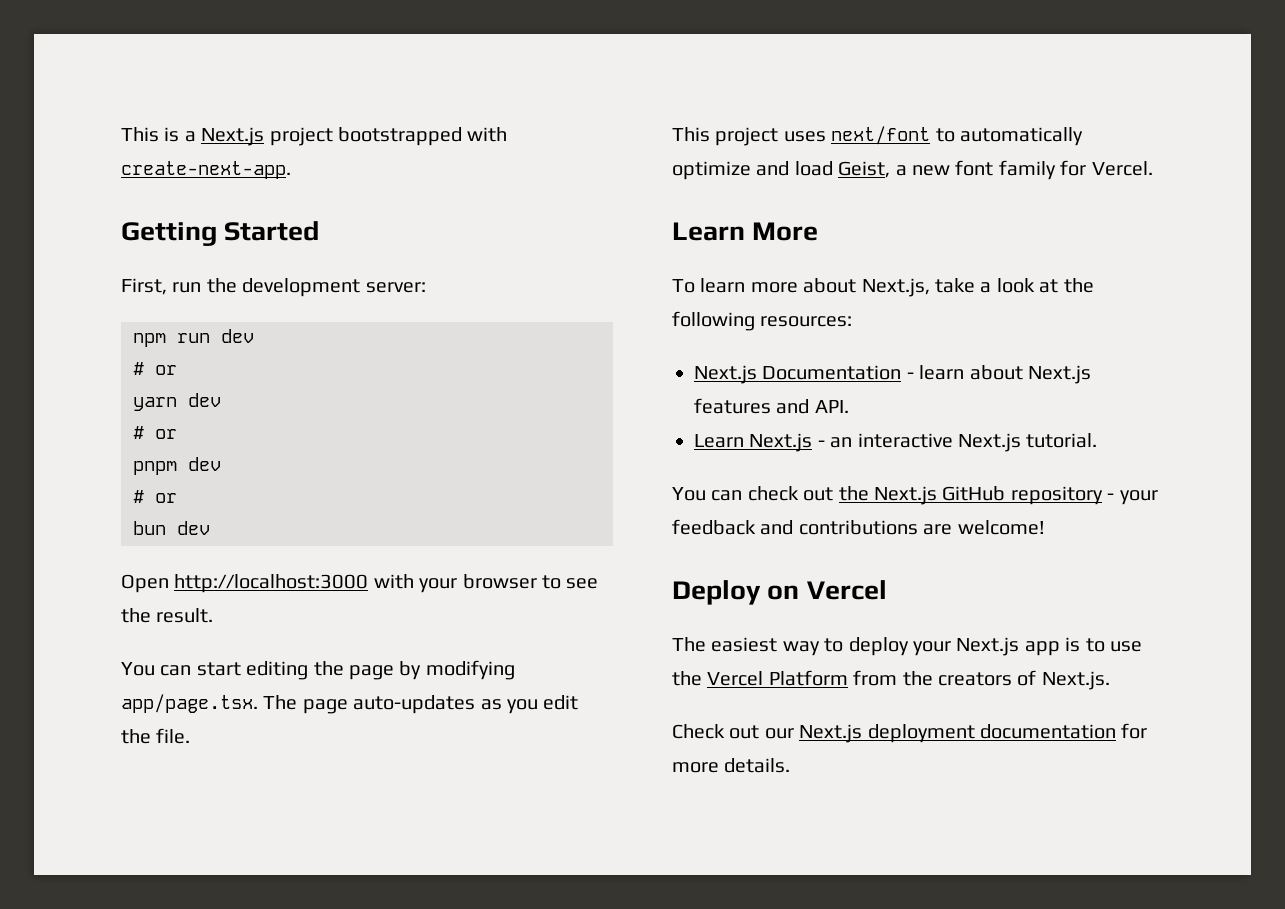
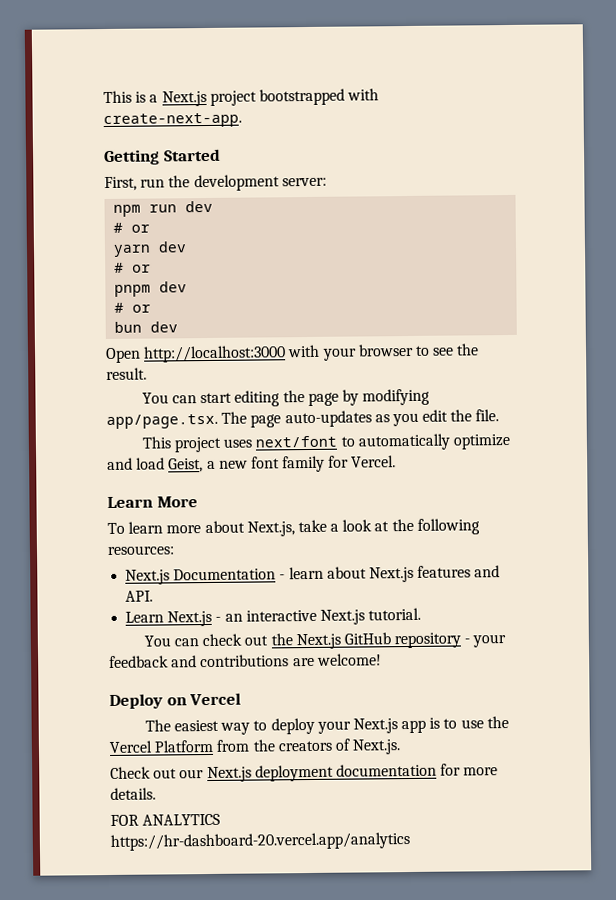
+ FOR ANALYTICS https://hr-dashboard-20.vercel.app/analytics

